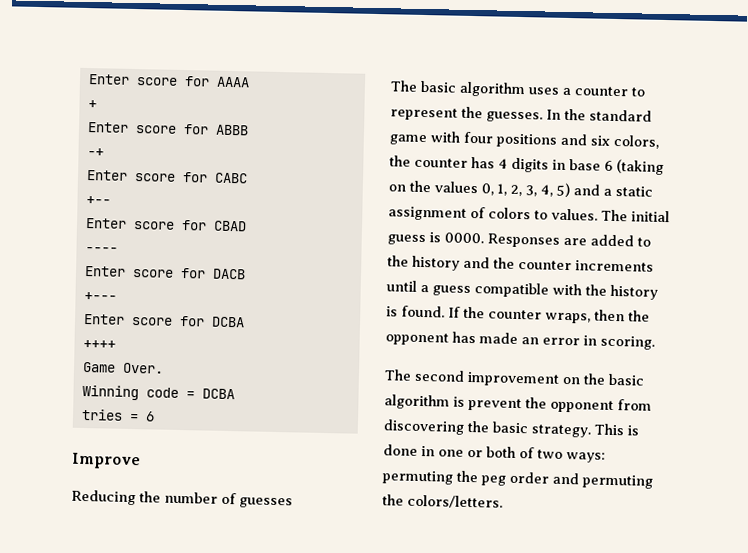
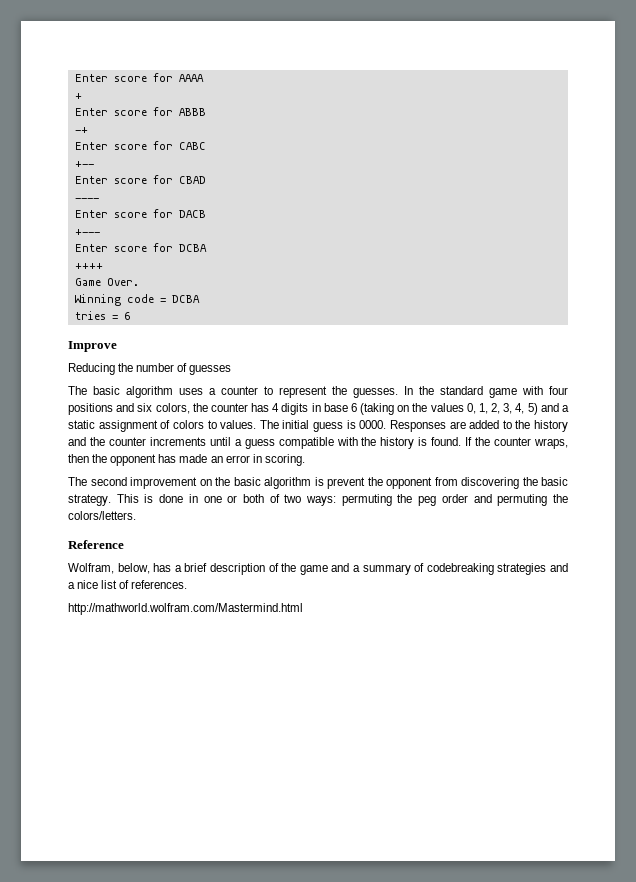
+ Reference
+ Wolfram, below, has a brief description of the game and a summary of codebreaking strategies and a nice list of references.
+ http://mathworld.wolfram.com/Mastermind.html

